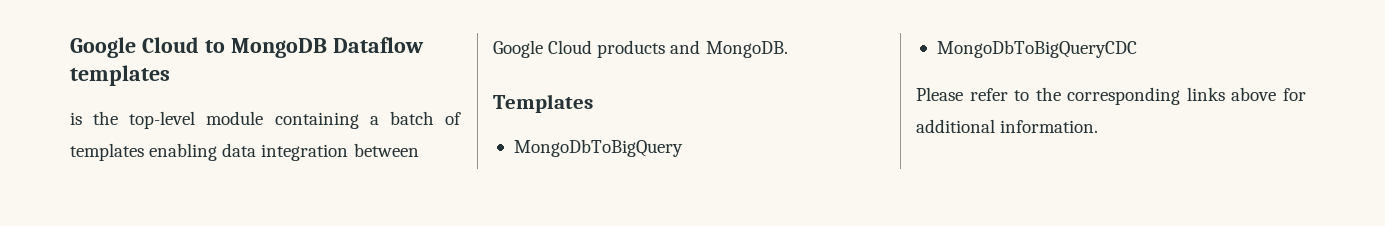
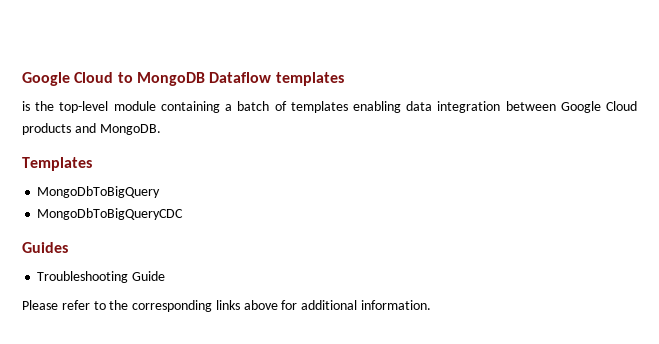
+ Guides
+ Troubleshooting Guide

